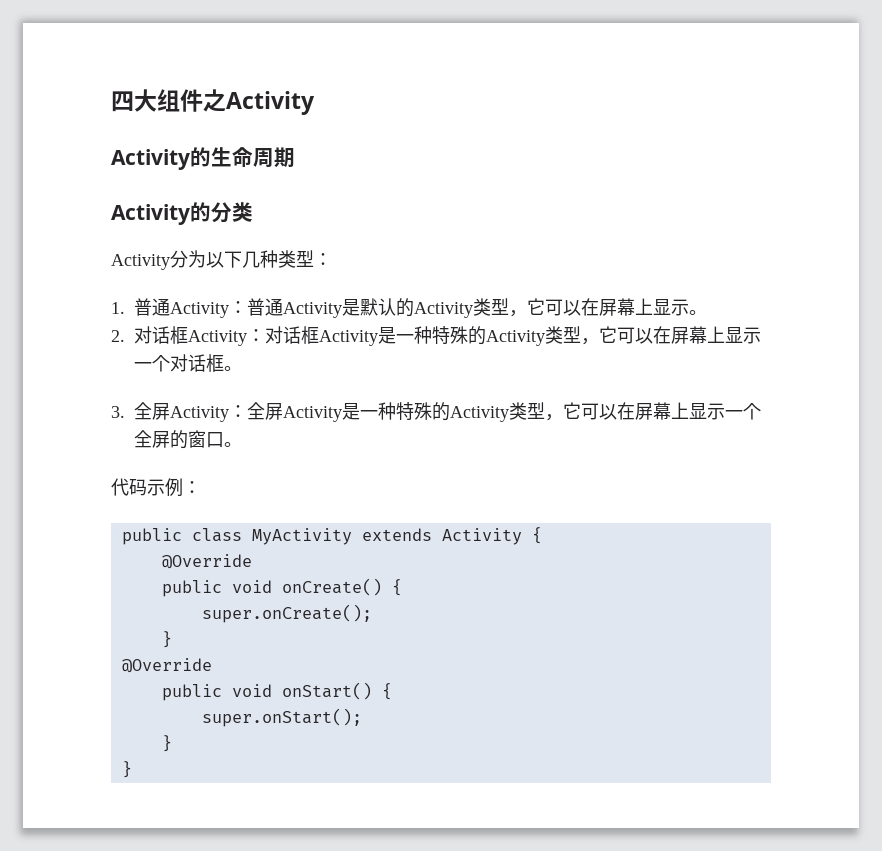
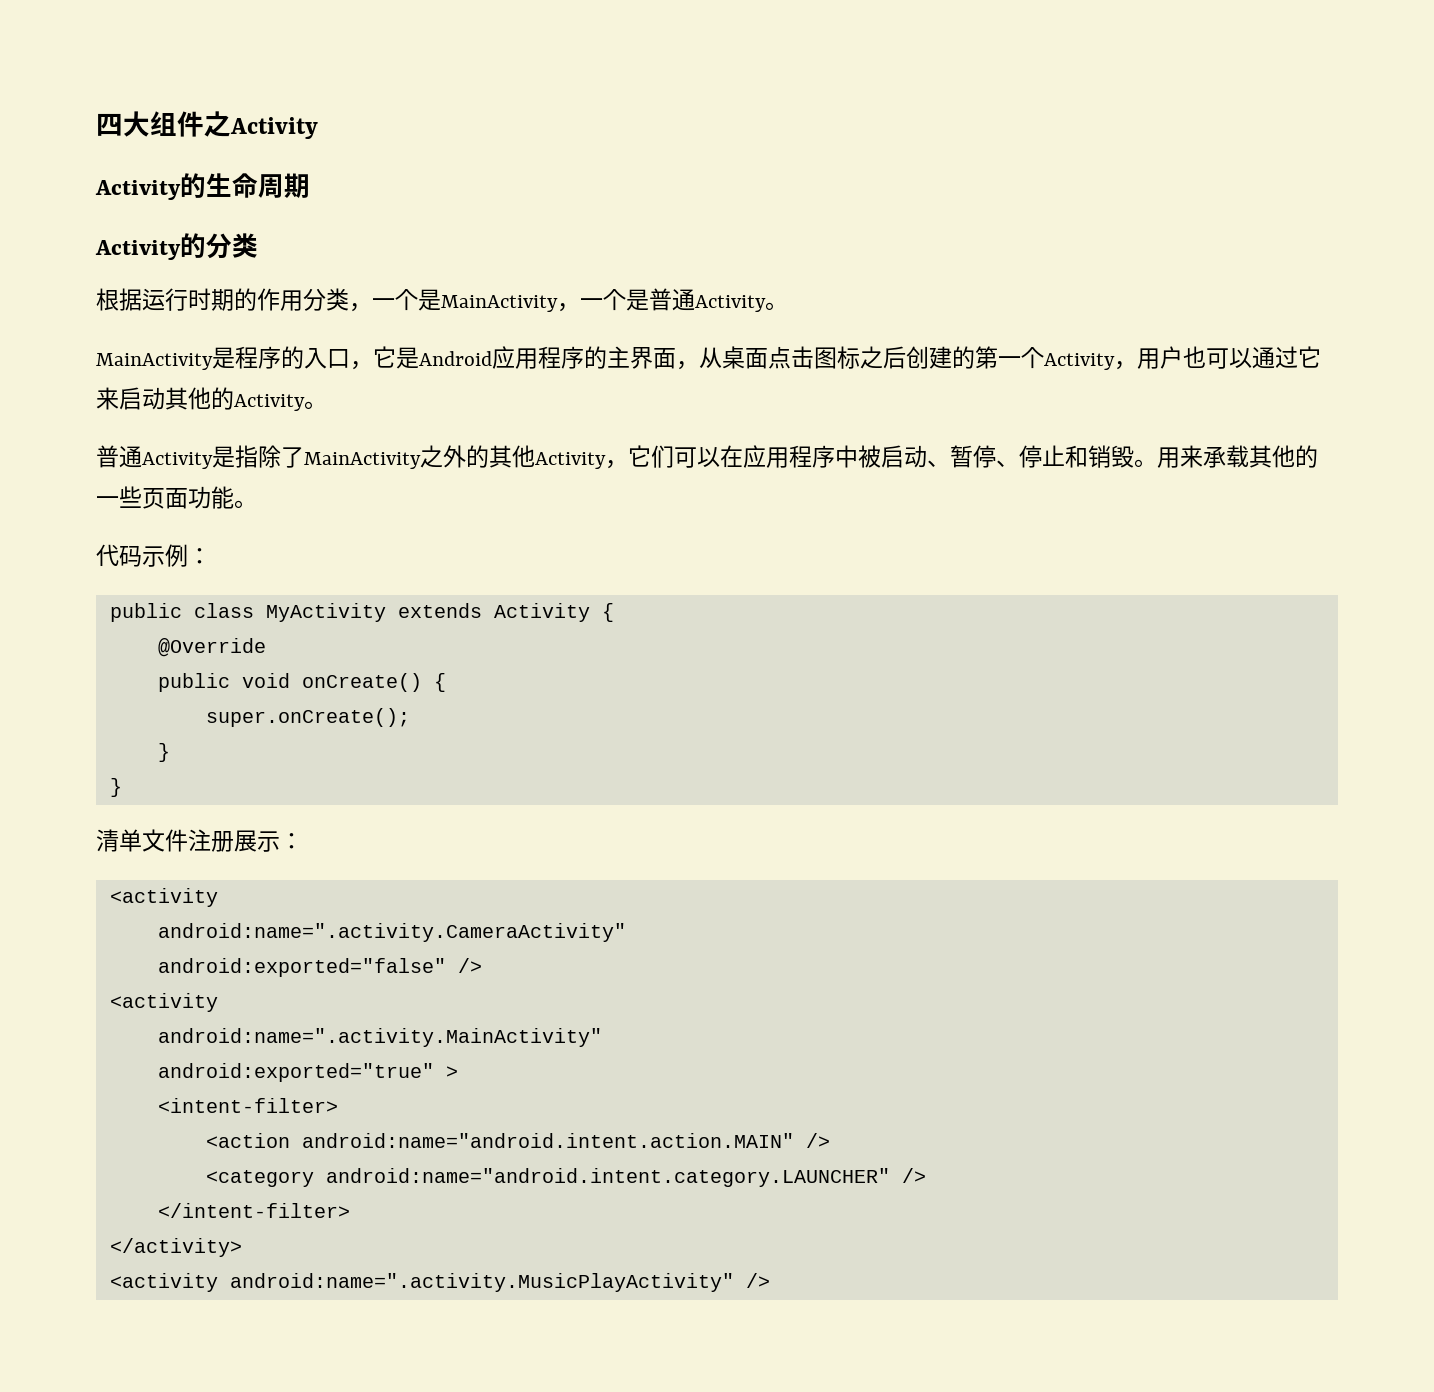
- Activity分为以下几种类型：
- 1.普通Activity：普通Activity是默认的Activity类型，它可以在屏幕上显示。
- 2.对话框Activity：对话框Activity是一种特殊的Activity类型，它可以在屏幕上显示一个对话框。
- 3.全屏Activity：全屏Activity是一种特殊的Activity类型，它可以在屏幕上显示一个全屏的窗口。
+ 根据运行时期的作用分类，一个是MainActivity，一个是普通Activity。
+ MainActivity是程序的入口，它是Android应用程序的主界面，从桌面点击图标之后创建的第一个Activity，用户也可以通过它来启动其他的Activity。
+ 普通Activity是指除了MainActivity之外的其他Activity，它们可以在应用程序中被启动、暂停、停止和销毁。用来承载其他的一些页面功能。
  super.onCreate();
  }
- @Override
- public void onStart() {
- super.onStart();
  }
- }
+ 清单文件注册展示：
+ <activity
+ android:name=".activity.CameraActivity"
+ android:exported="false" />
+ <activity
+ android:name=".activity.MainActivity"
+ android:exported="true" >
+ <intent-filter>
+ <action android:name="android.intent.action.MAIN" />
+ <category android:name="android.intent.category.LAUNCHER" />
+ </intent-filter>
+ </activity>
+ <activity android:name=".activity.MusicPlayActivity" />

